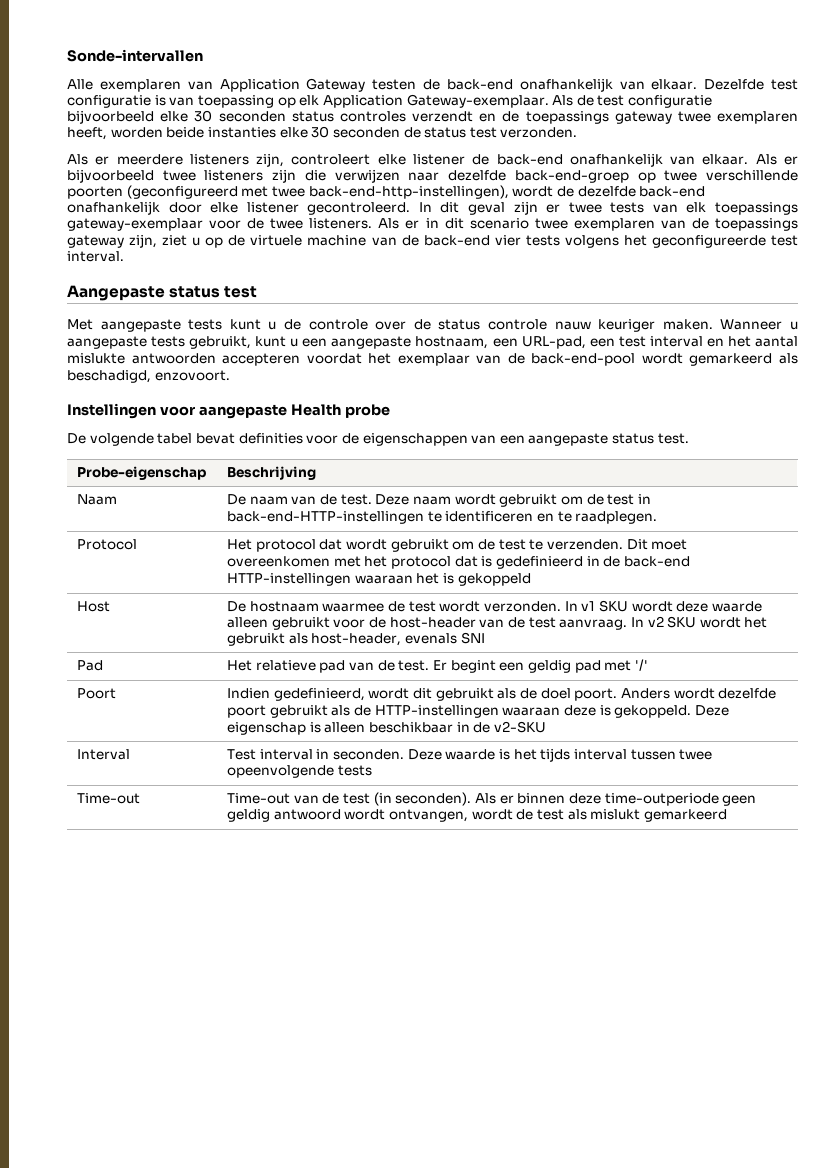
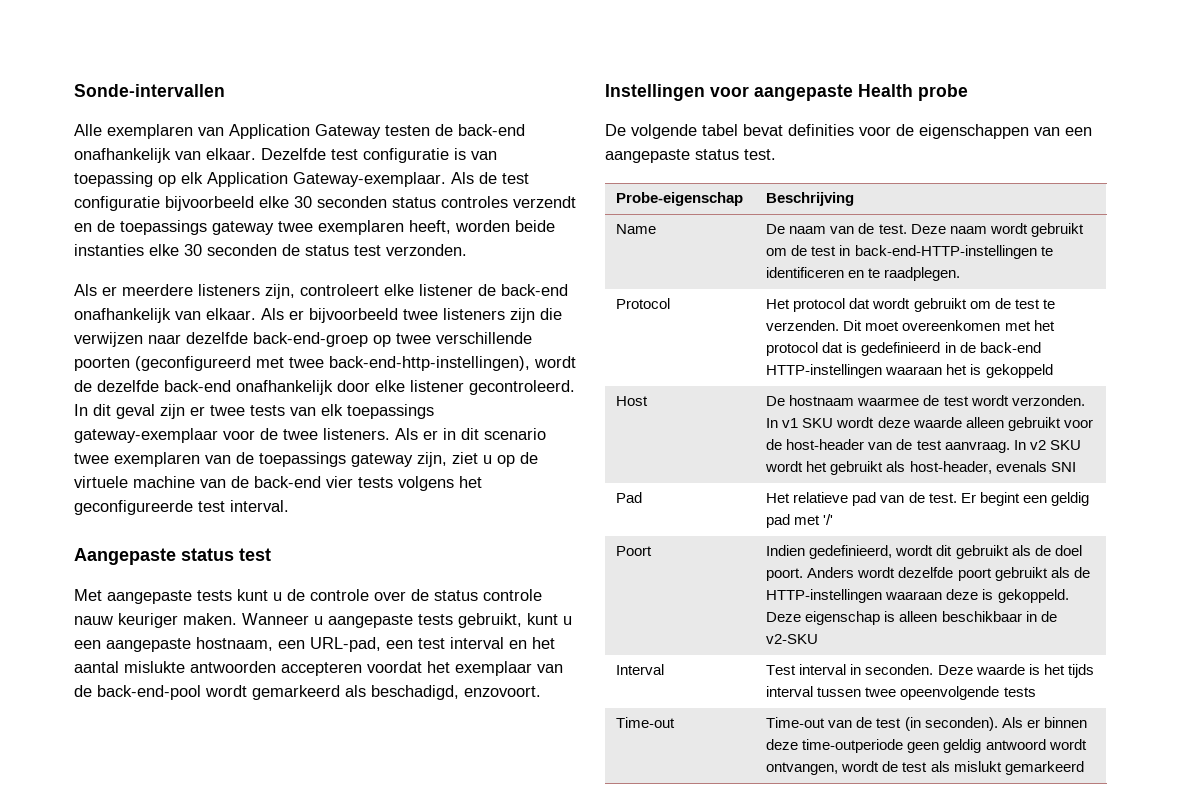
- Naam | De naam van de test. Deze naam wordt gebruikt om de test in back-end-HTTP-instellingen te identificeren en te raadplegen.
+ Name | De naam van de test. Deze naam wordt gebruikt om de test in back-end-HTTP-instellingen te identificeren en te raadplegen.

